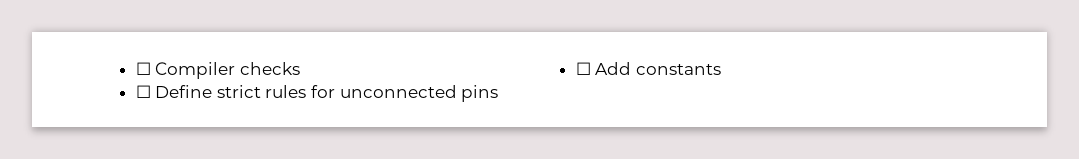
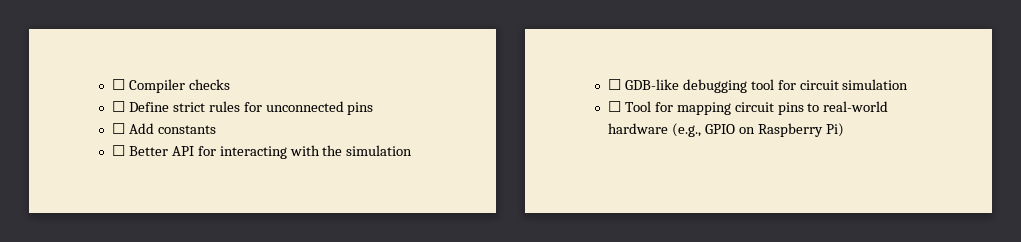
+ ☐ Better API for interacting with the simulation
+ ☐ GDB-like debugging tool for circuit simulation
+ ☐ Tool for mapping circuit pins to real-world hardware (e.g., GPIO on Raspberry Pi)

